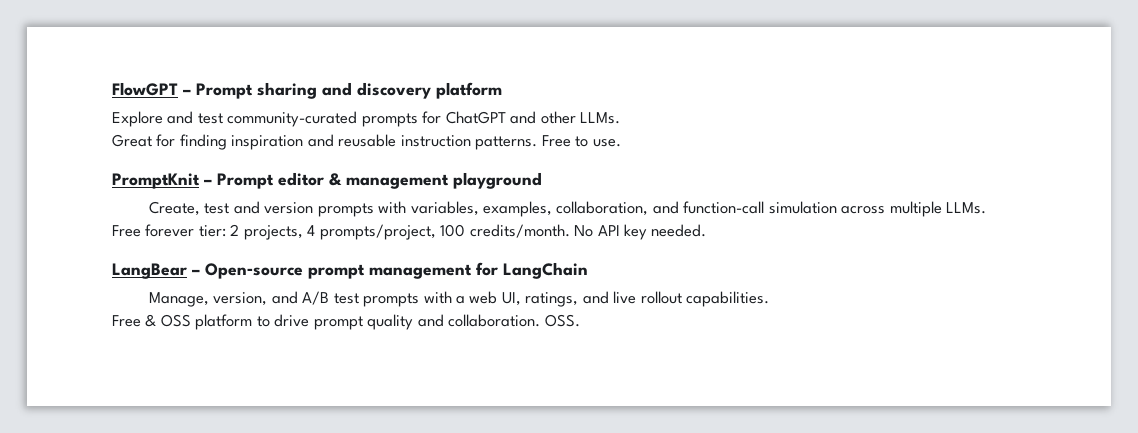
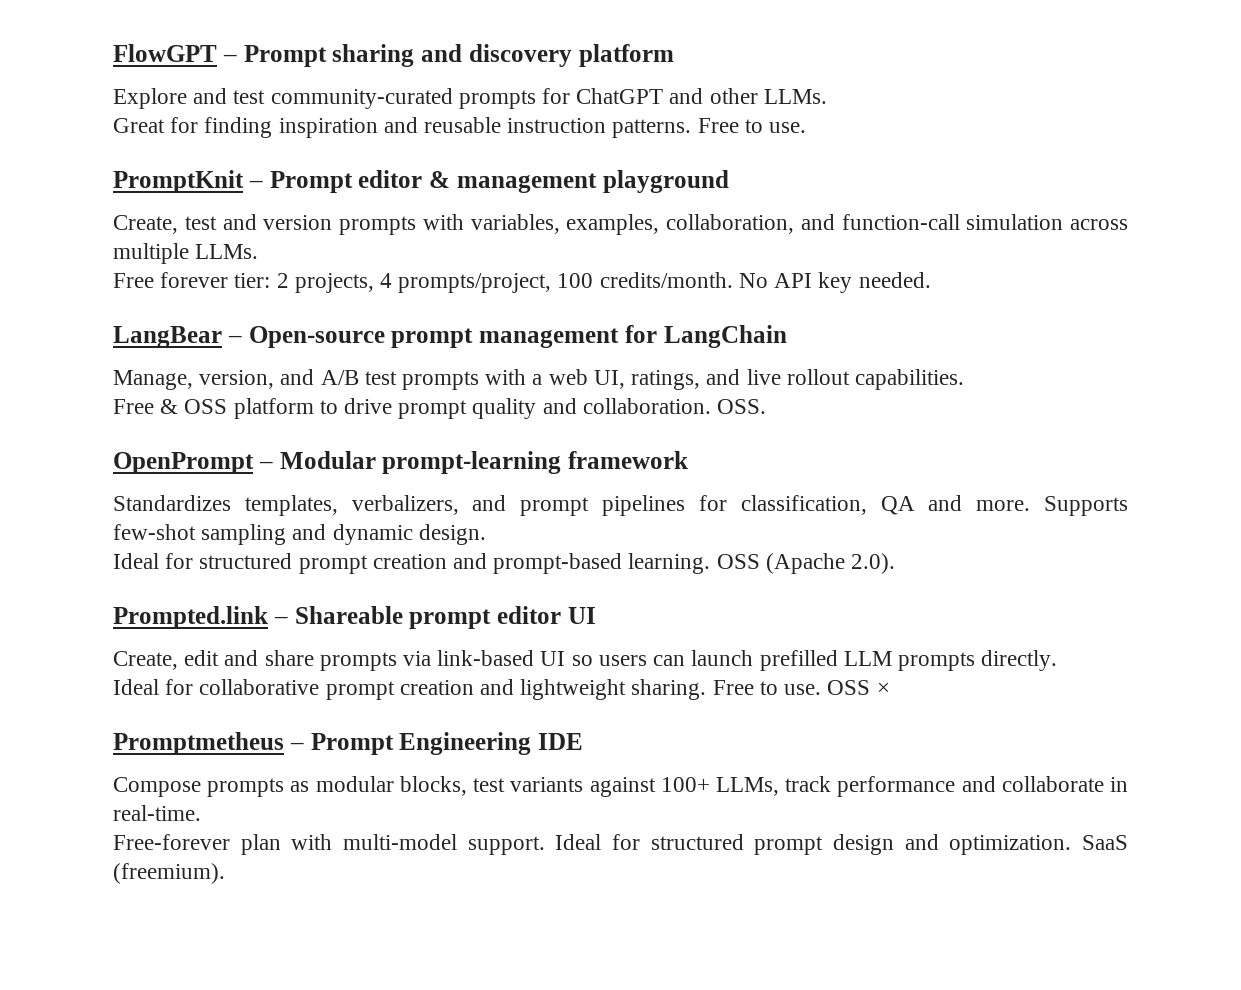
+ OpenPrompt – Modular prompt-learning framework
+ Standardizes templates, verbalizers, and prompt pipelines for classification, QA and more. Supports few-shot sampling and dynamic design.
+ Ideal for structured prompt creation and prompt-based learning. OSS (Apache 2.0).
+ Prompted.link – Shareable prompt editor UI
+ Create, edit and share prompts via link-based UI so users can launch prefilled LLM prompts directly.
+ Ideal for collaborative prompt creation and lightweight sharing. Free to use. OSS ×
+ Promptmetheus – Prompt Engineering IDE
+ Compose prompts as modular blocks, test variants against 100+ LLMs, track performance and collaborate in real-time.
+ Free‑forever plan with multi-model support. Ideal for structured prompt design and optimization. SaaS (freemium).

